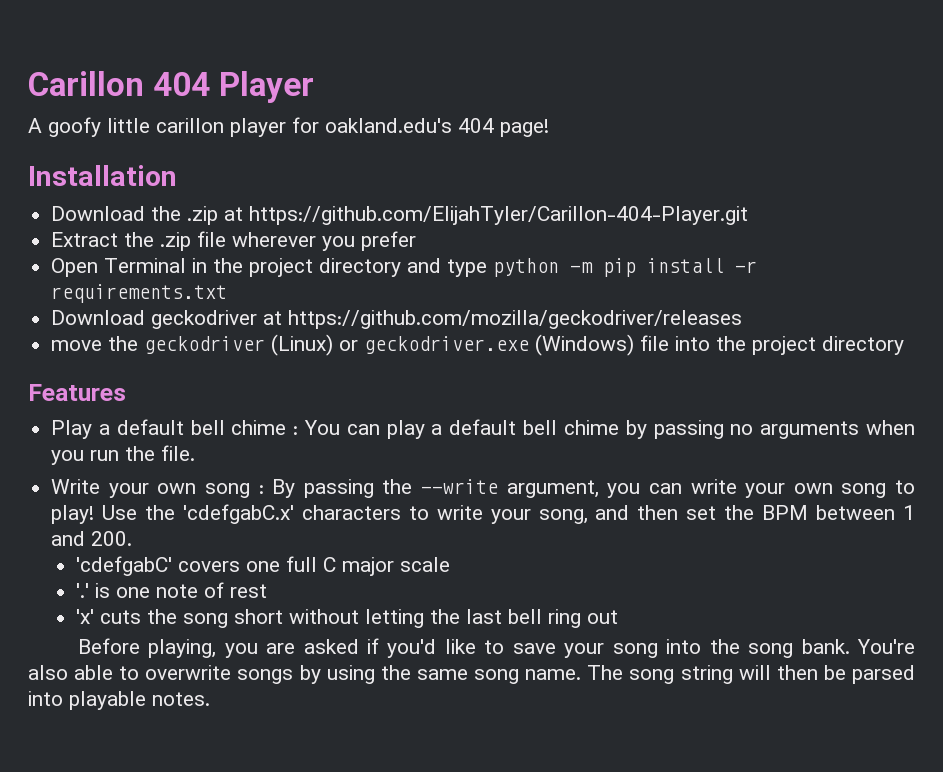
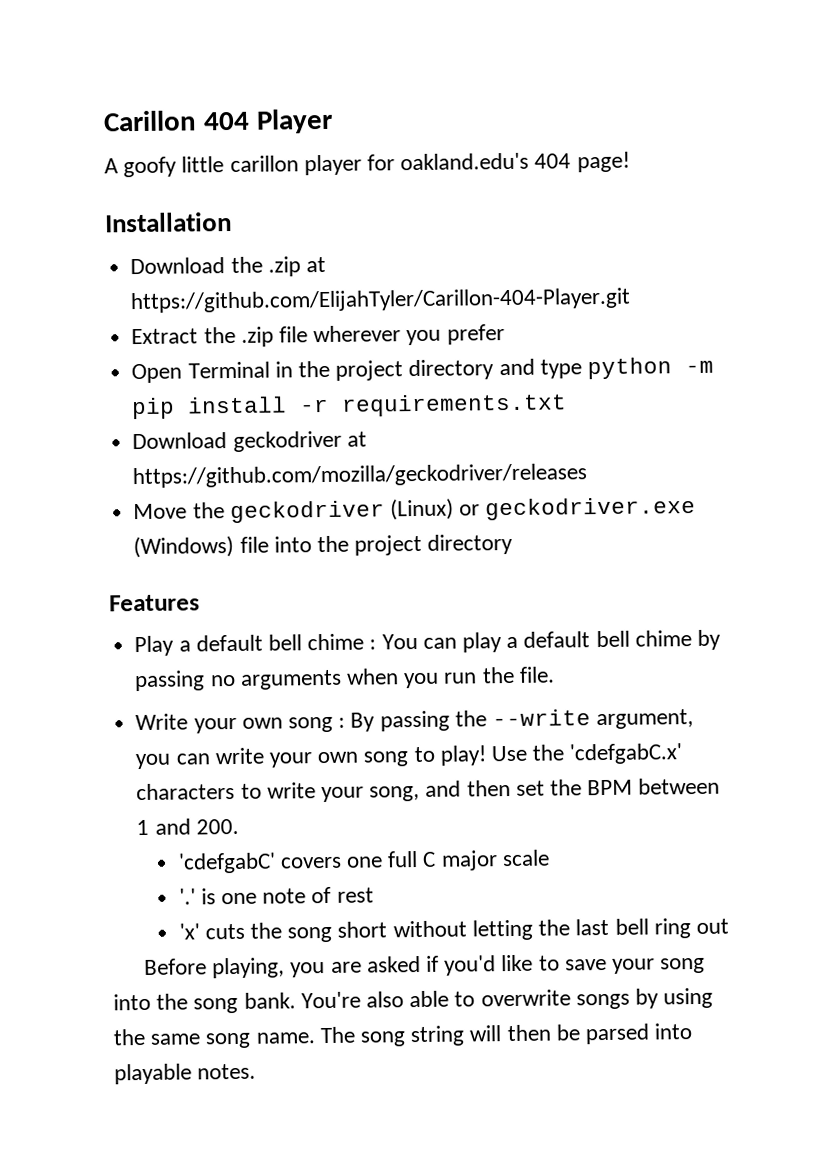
- move the geckodriver (Linux) or geckodriver.exe (Windows) file into the project directory
+ Move the geckodriver (Linux) or geckodriver.exe (Windows) file into the project directory

